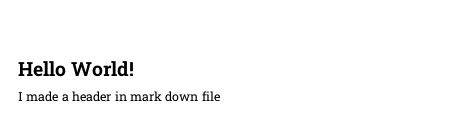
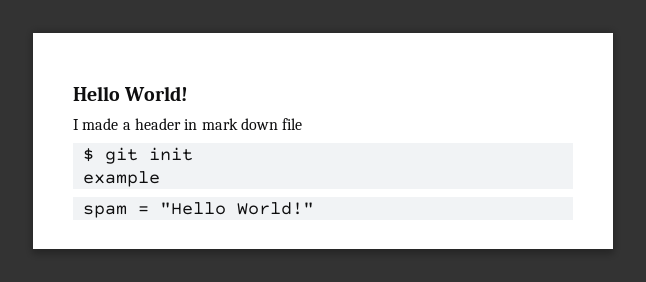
+ $ git init
+ example
+ spam = "Hello World!"

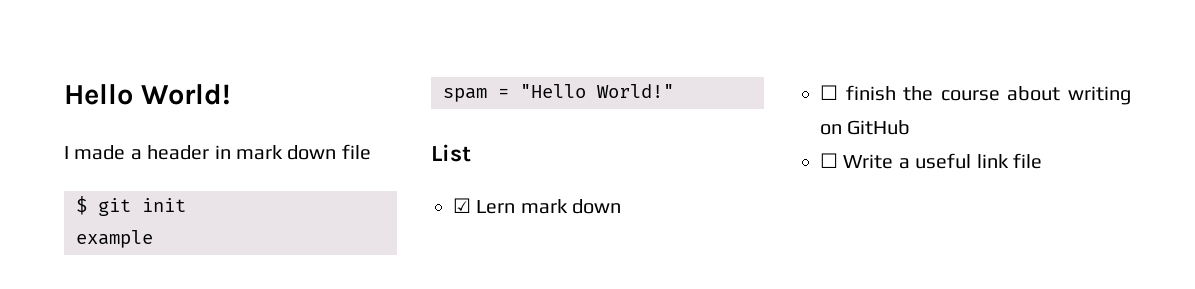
+ List
+ ☑ Lern mark down
+ ☐ finish the course about writing on GitHub
+ ☐ Write a useful link file

